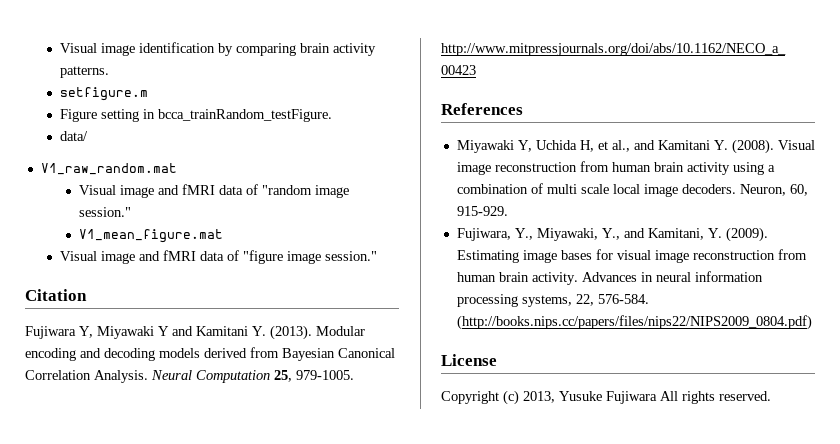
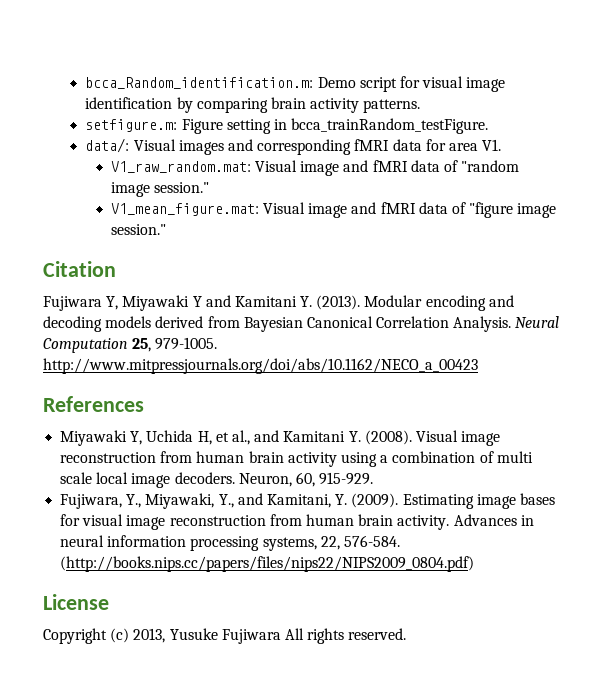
- Visual image identification by comparing brain activity patterns.
+ bcca_Random_identification.m: Demo script for visual image identification by comparing brain activity patterns.
- setfigure.m
- Figure setting in bcca_trainRandom_testFigure.
+ setfigure.m: Figure setting in bcca_trainRandom_testFigure.
- data/
- V1_raw_random.mat
- Visual image and fMRI data of "random image session."
+ data/: Visual images and corresponding fMRI data for area V1.
+ V1_raw_random.mat: Visual image and fMRI data of "random image session."
- V1_mean_figure.mat
- Visual image and fMRI data of "figure image session."
+ V1_mean_figure.mat: Visual image and fMRI data of "figure image session."

